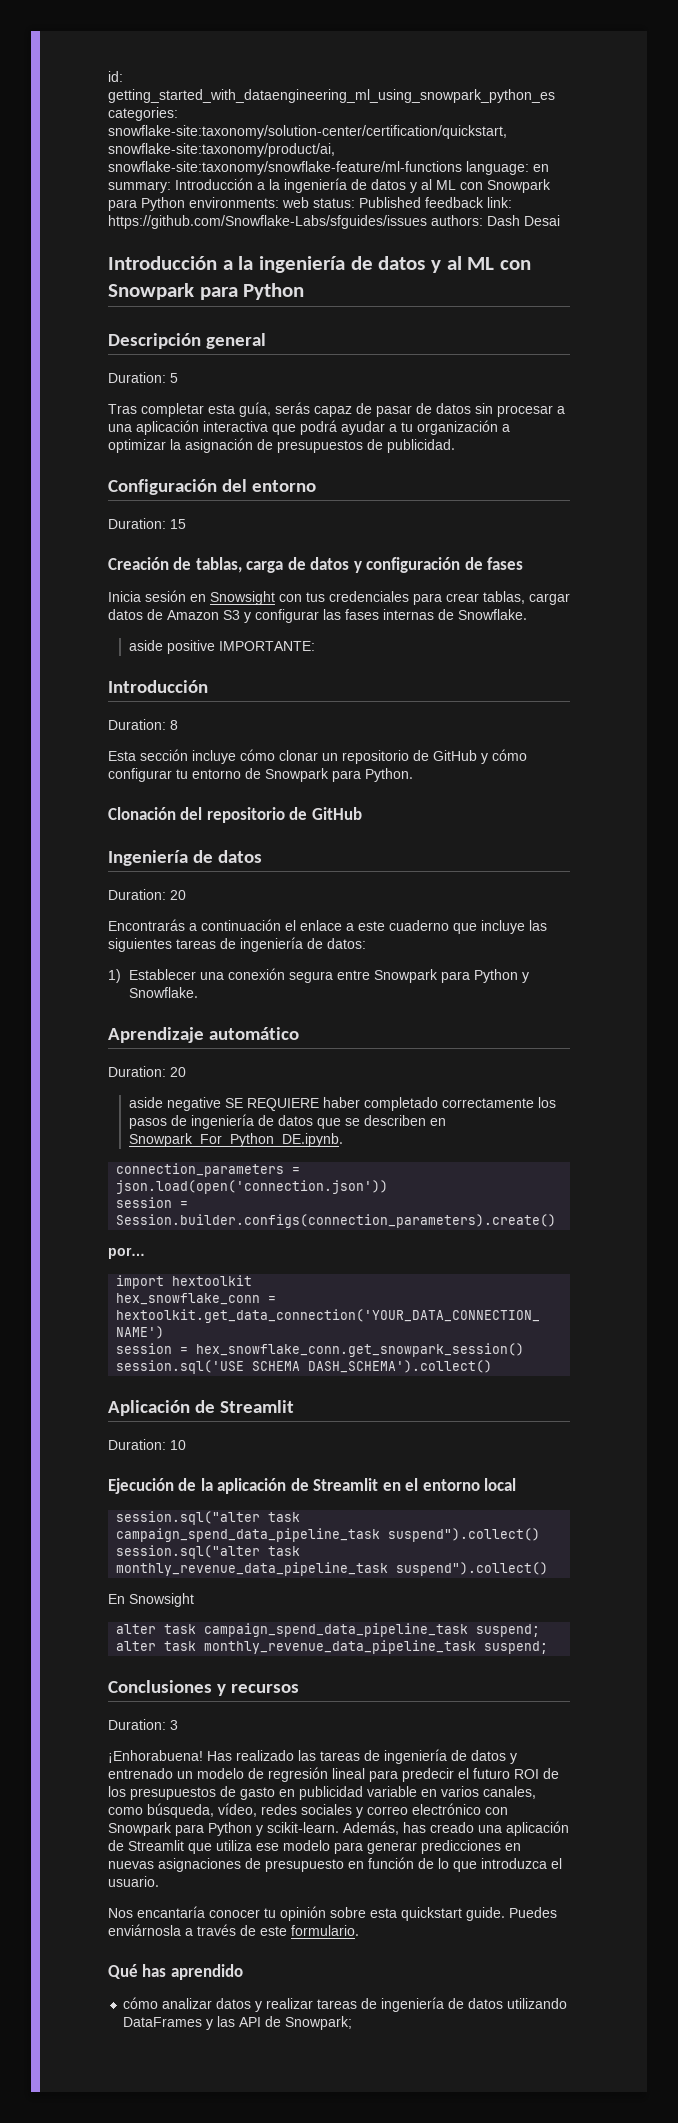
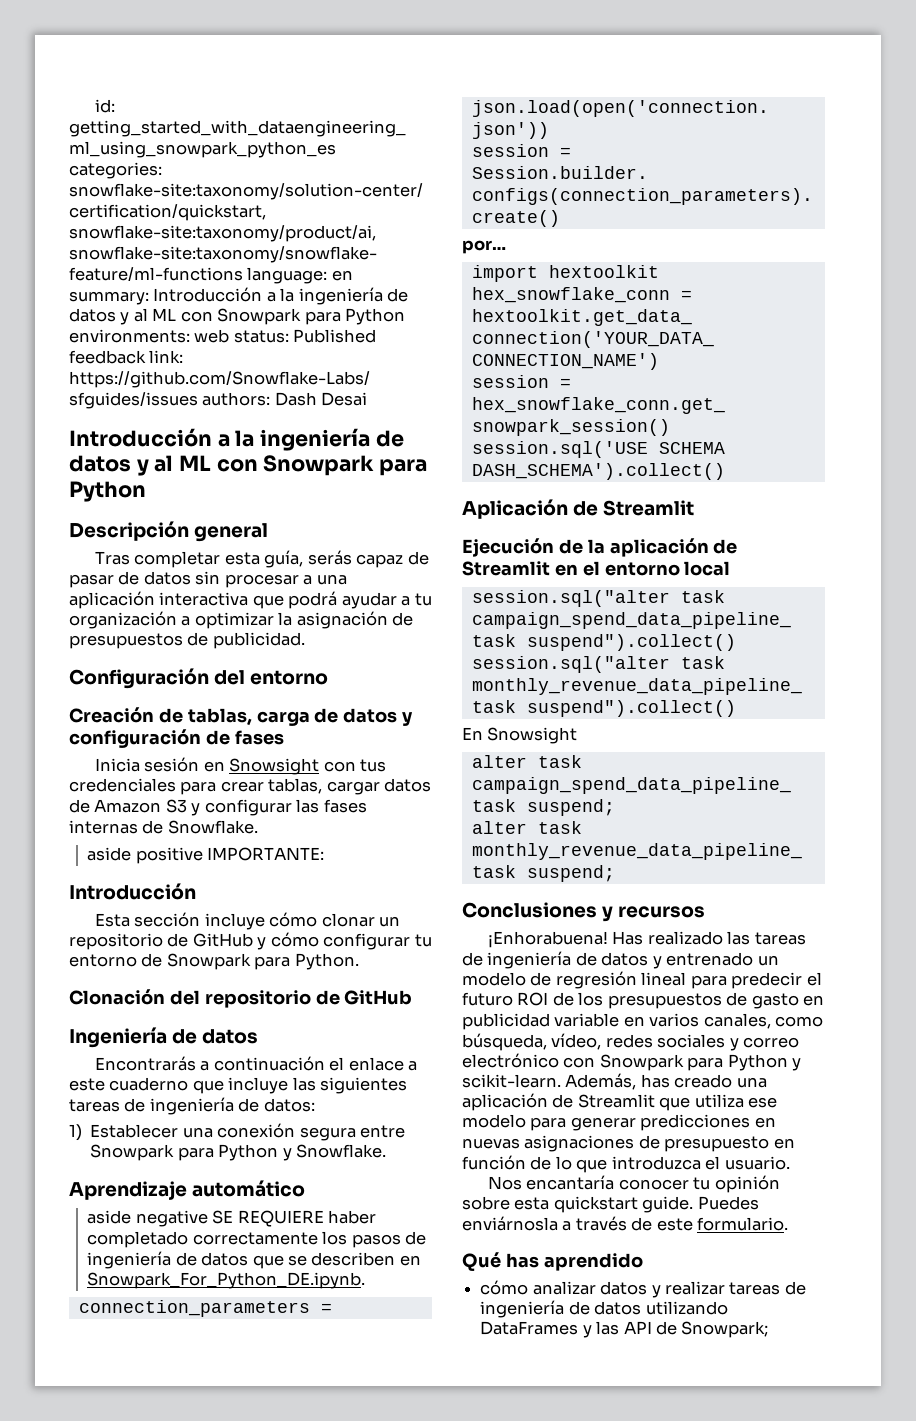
- Duration: 5
- Duration: 15
- Duration: 8
  Ingeniería de datos
- Duration: 20
  Aprendizaje automático
- Duration: 20
- Duration: 10
- Duration: 3

